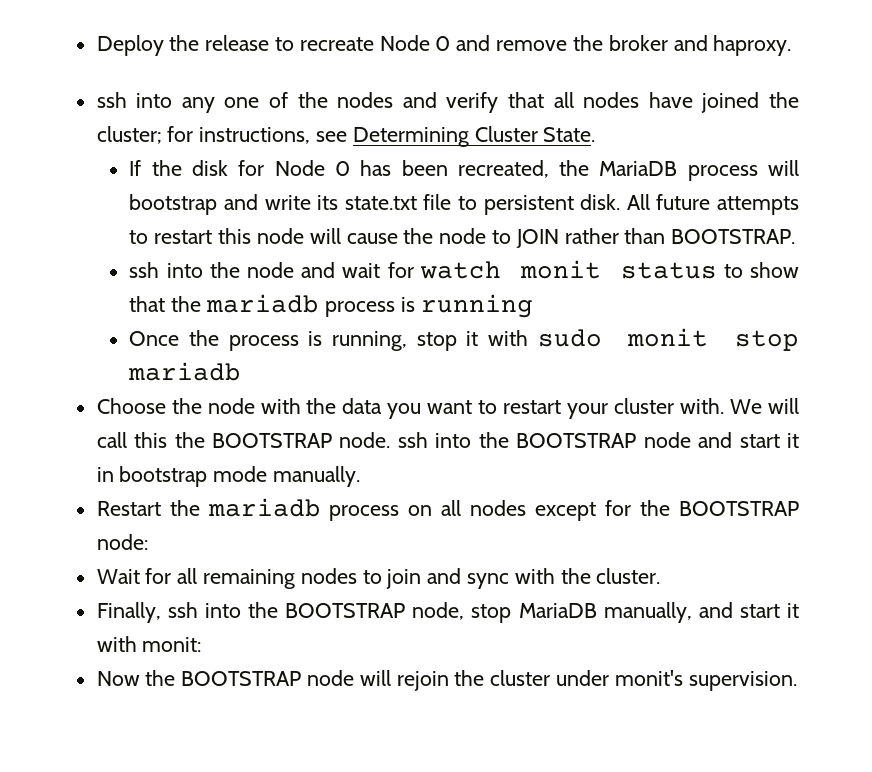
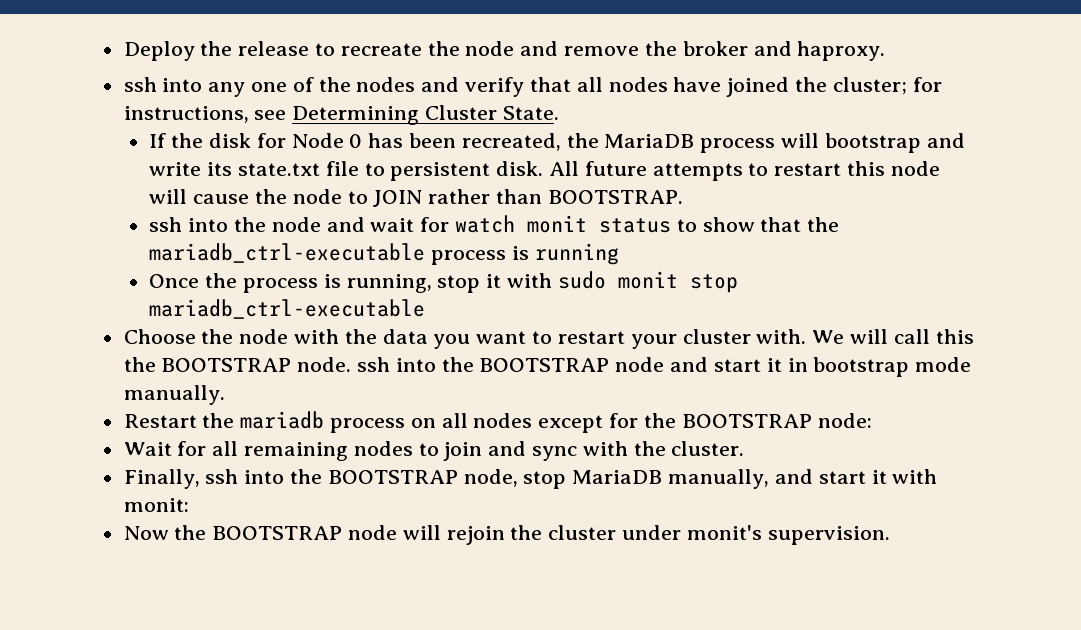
- Deploy the release to recreate Node 0 and remove the broker and haproxy.
+ Deploy the release to recreate the node and remove the broker and haproxy.
- ssh into the node and wait for watch monit status to show that the mariadb process is running
+ ssh into the node and wait for watch monit status to show that the mariadb_ctrl-executable process is running
- Once the process is running, stop it with sudo monit stop mariadb
+ Once the process is running, stop it with sudo monit stop mariadb_ctrl-executable

